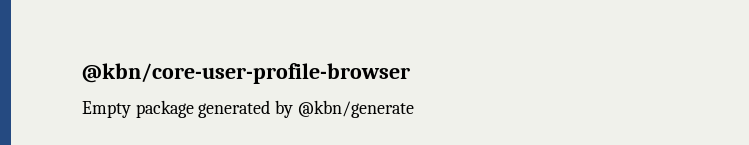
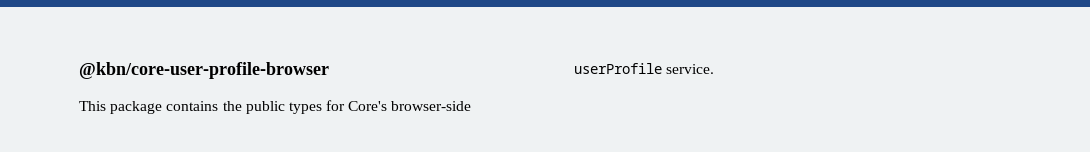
- Empty package generated by @kbn/generate
+ This package contains the public types for Core's browser-side userProfile service.

